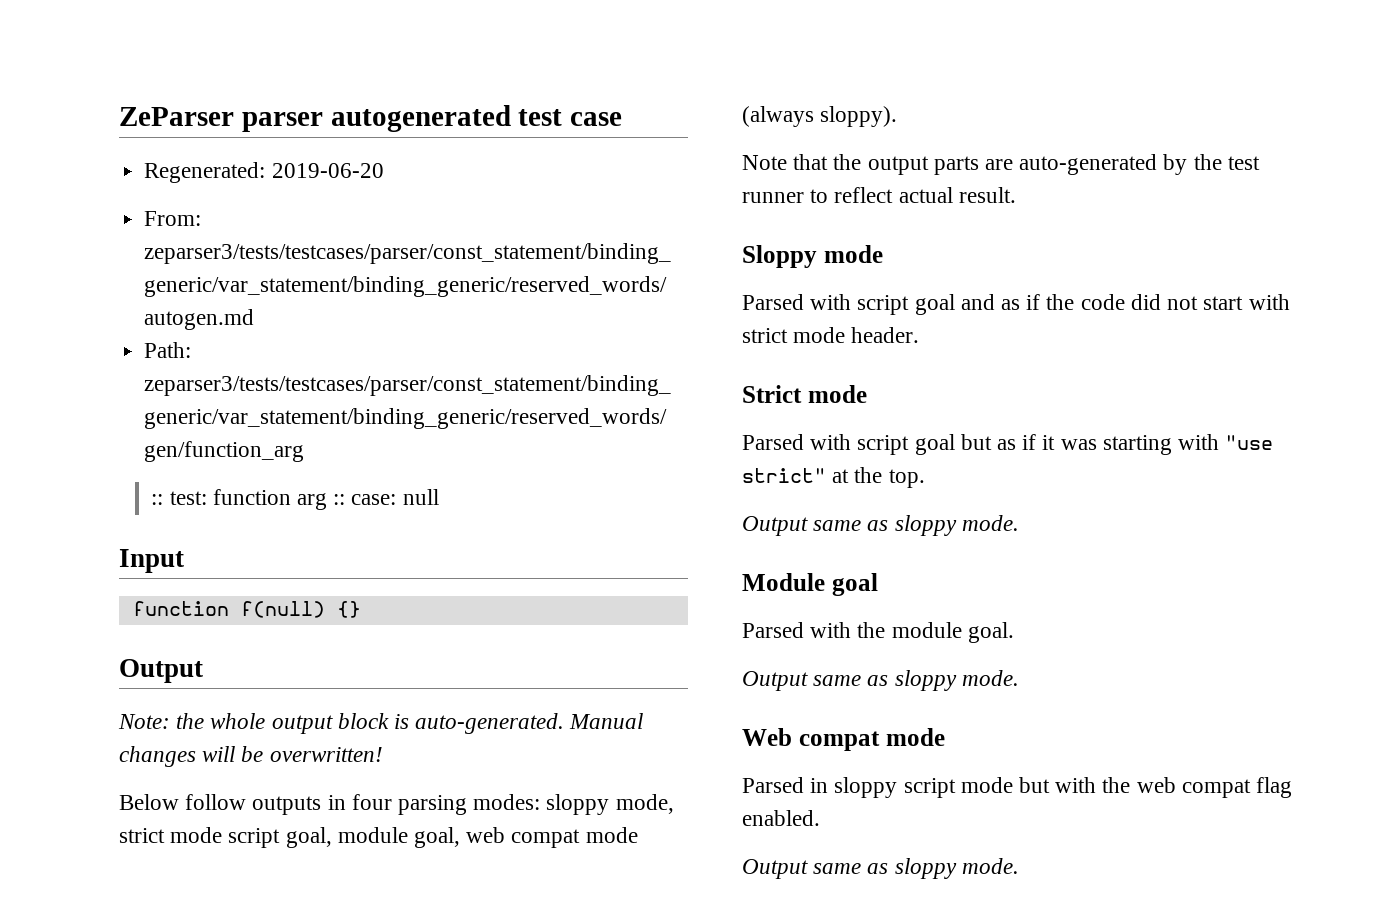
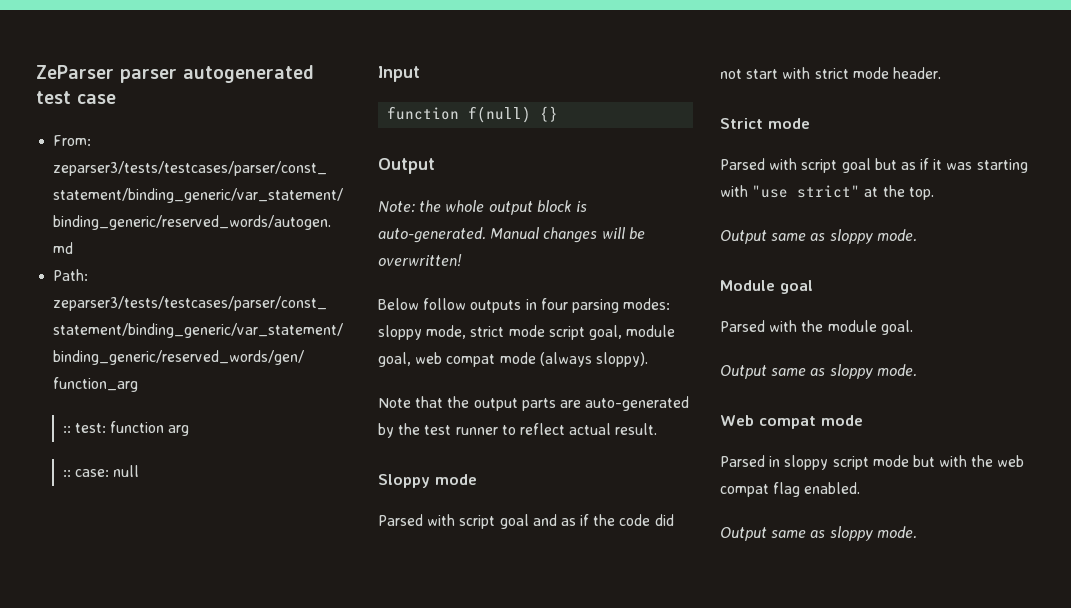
- Regenerated: 2019-06-20
- :: test: function arg :: case: null
+ :: test: function arg
+ :: case: null

